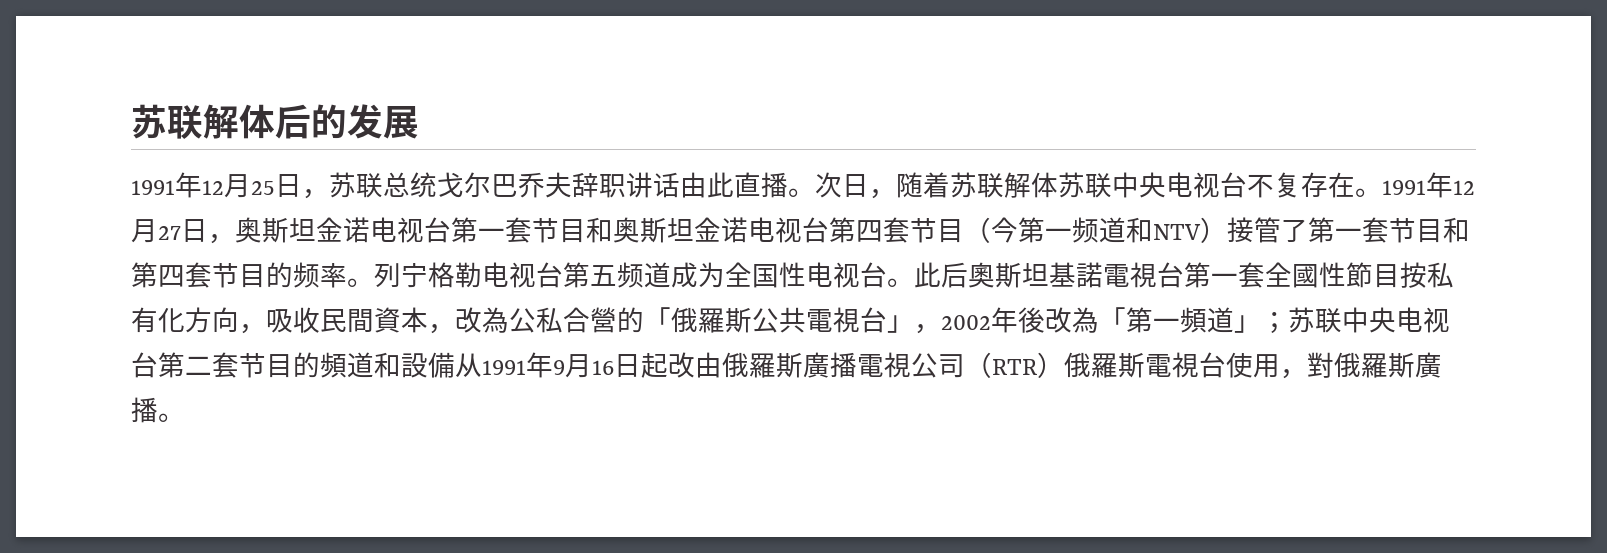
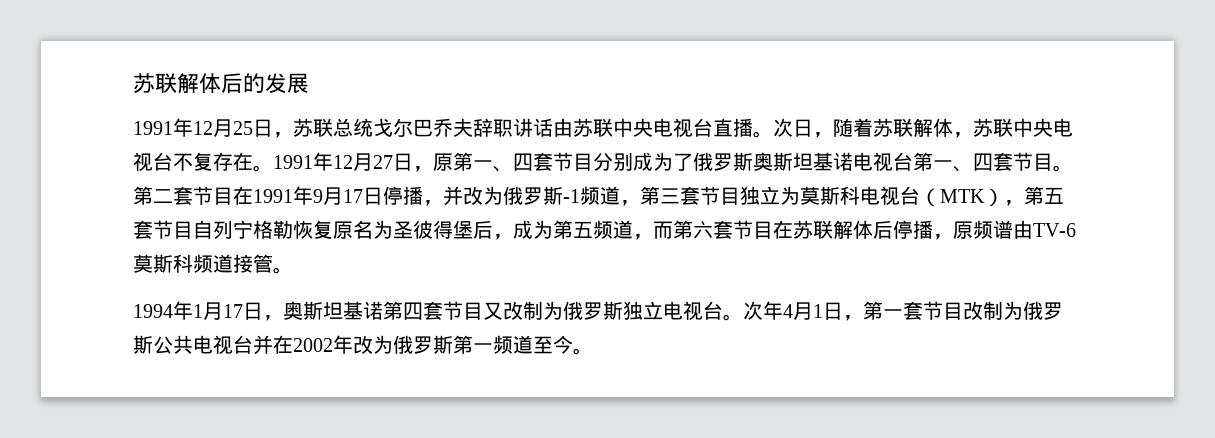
- 1991年12月25日，苏联总统戈尔巴乔夫辞职讲话由此直播。
+ 1991年12月25日，苏联总统戈尔巴乔夫辞职讲话由苏联中央电视台直播。
- 次日，随着苏联解体苏联中央电视台不复存在。
+ 次日，随着苏联解体，苏联中央电视台不复存在。
- 1991年12月27日，奥斯坦金诺电视台第一套节目和奥斯坦金诺电视台第四套节目（今第一频道和NTV）接管了第一套节目和第四套节目的频率。列宁格勒电视台第五频道成为全国性电视台。此后奧斯坦基諾電視台第一套全國性節目按私有化方向，吸收民間資本，改為公私合營的「俄羅斯公共電視台」，2002年後改為「第一頻道」；苏联中央电视台第二套节目的頻道和設備从1991年9月16日起改由俄羅斯廣播電視公司（RTR）俄羅斯電視台使用，對俄羅斯廣播。
+ 1991年12月27日，原第一、四套节目分别成为了俄罗斯奥斯坦基诺电视台第一、四套节目。第二套节目在1991年9月17日停播，并改为俄罗斯-1频道，第三套节目独立为莫斯科电视台（MTK），第五套节目自列宁格勒恢复原名为圣彼得堡后，成为第五频道，而第六套节目在苏联解体后停播，原频谱由TV-6莫斯科频道接管。
+ 1994年1月17日，奥斯坦基诺第四套节目又改制为俄罗斯独立电视台。次年4月1日，第一套节目改制为俄罗斯公共电视台并在2002年改为俄罗斯第一频道至今。

